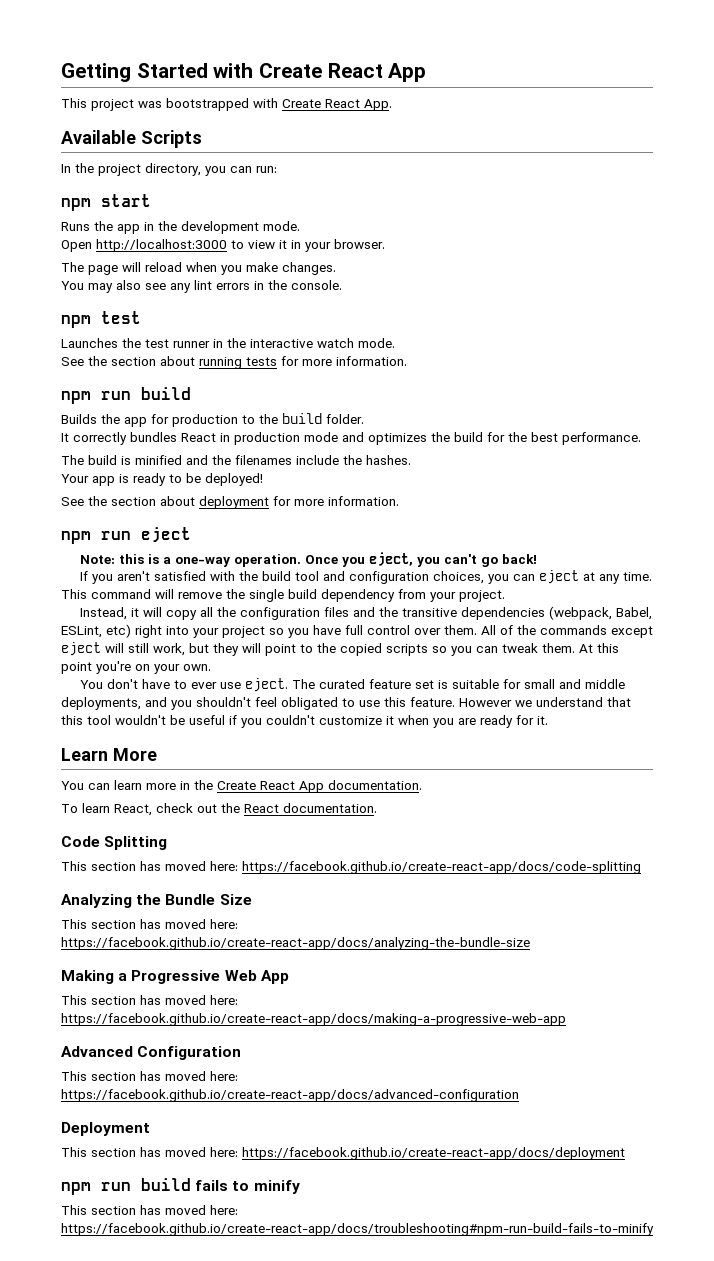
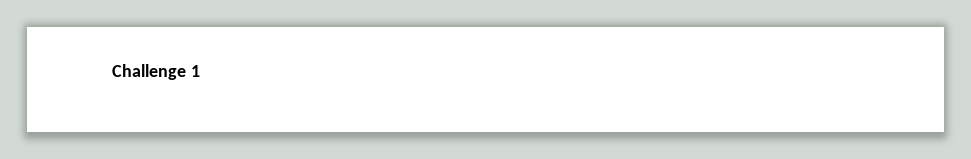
- Getting Started with Create React App
- This project was bootstrapped with Create React App.
- Available Scripts
- In the project directory, you can run:
- npm start
- Runs the app in the development mode.
- Open http://localhost:3000 to view it in your browser.
- The page will reload when you make changes.
- You may also see any lint errors in the console.
- npm test
- Launches the test runner in the interactive watch mode.
- See the section about running tests for more information.
- npm run build
- Builds the app for production to the build folder.
- It correctly bundles React in production mode and optimizes the build for the best performance.
- The build is minified and the filenames include the hashes.
- Your app is ready to be deployed!
- See the section about deployment for more information.
- npm run eject
- Note: this is a one-way operation. Once you eject, you can't go back!
- If you aren't satisfied with the build tool and configuration choices, you can eject at any time. This command will remove the single build dependency from your project.
- Instead, it will copy all the configuration files and the transitive dependencies (webpack, Babel, ESLint, etc) right into your project so you have full control over them. All of the commands except eject will still work, but they will point to the copied scripts so you can tweak them. At this point you're on your own.
- You don't have to ever use eject. The curated feature set is suitable for small and middle deployments, and you shouldn't feel obligated to use this feature. However we understand that this tool wouldn't be useful if you couldn't customize it when you are ready for it.
- Learn More
- You can learn more in the Create React App documentation.
- To learn React, check out the React documentation.
- Code Splitting
- This section has moved here: https://facebook.github.io/create-react-app/docs/code-splitting
- Analyzing the Bundle Size
- This section has moved here: https://facebook.github.io/create-react-app/docs/analyzing-the-bundle-size
- Making a Progressive Web App
- This section has moved here: https://facebook.github.io/create-react-app/docs/making-a-progressive-web-app
- Advanced Configuration
- This section has moved here: https://facebook.github.io/create-react-app/docs/advanced-configuration
- Deployment
- This section has moved here: https://facebook.github.io/create-react-app/docs/deployment
- npm run build fails to minify
- This section has moved here: https://facebook.github.io/create-react-app/docs/troubleshooting#npm-run-build-fails-to-minify
+ Challenge 1

